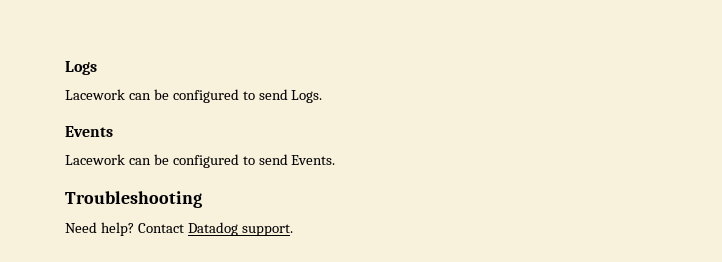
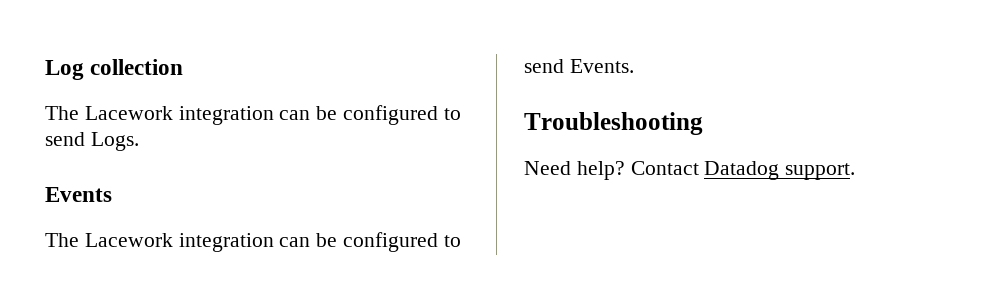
- Logs
- Lacework can be configured to send Logs.
+ Log collection
+ The Lacework integration can be configured to send Logs.
- Lacework can be configured to send Events.
+ The Lacework integration can be configured to send Events.

